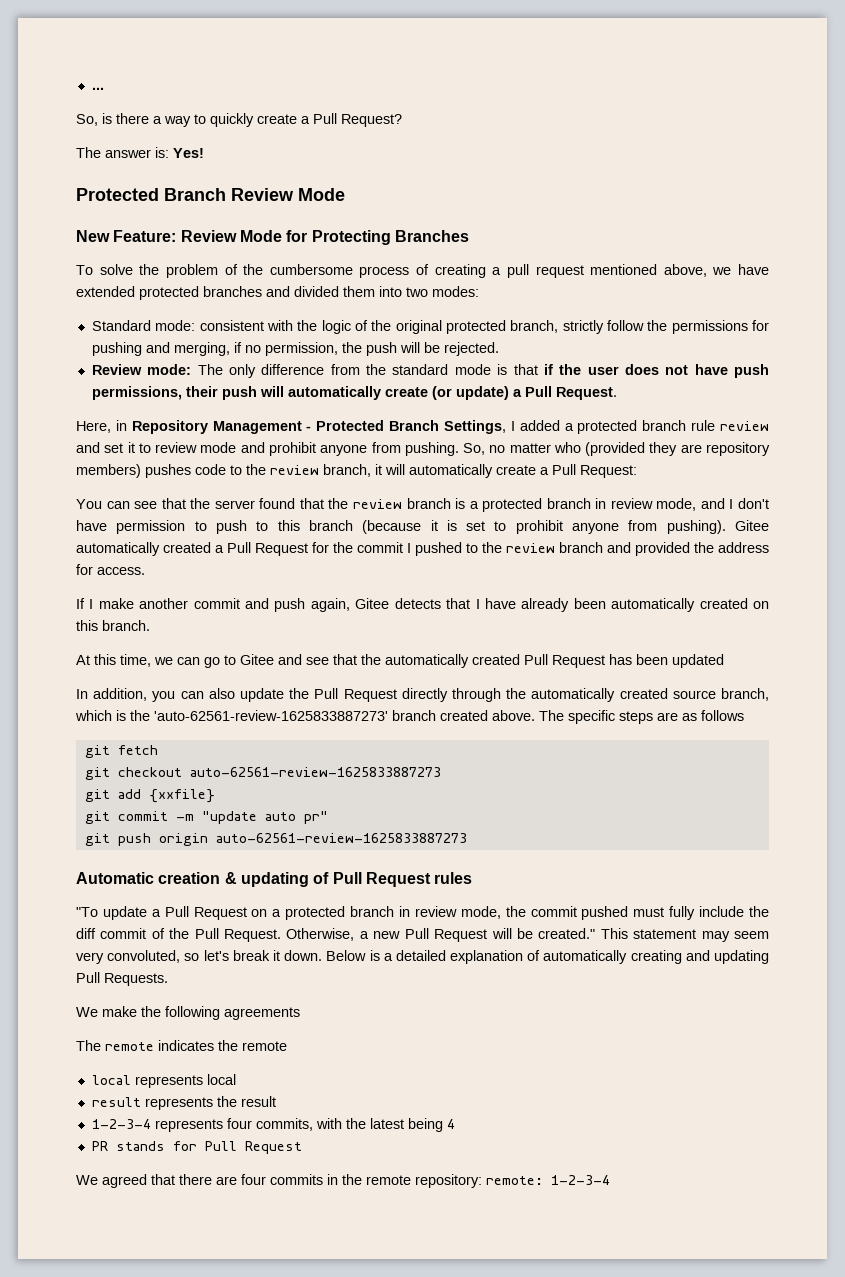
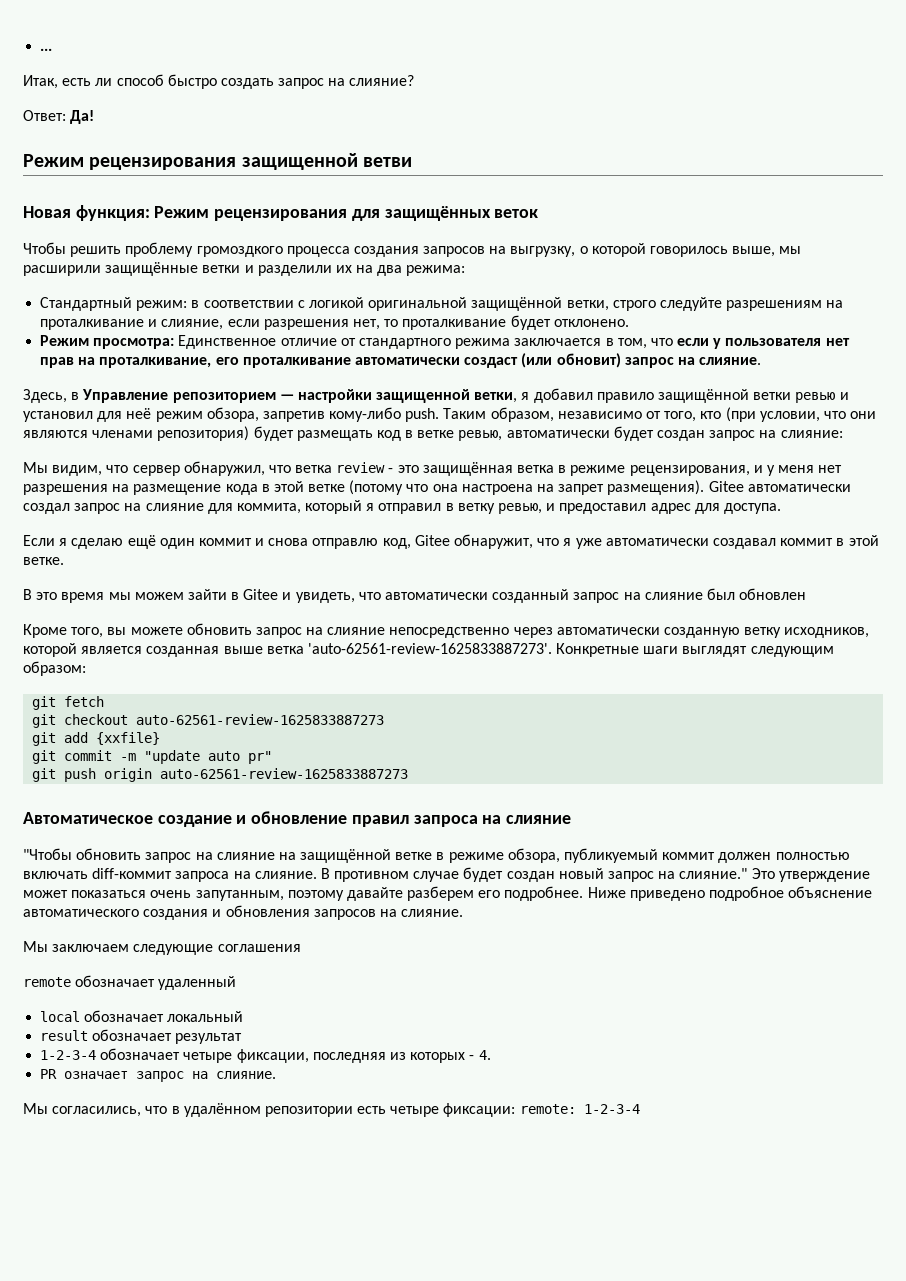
- So, is there a way to quickly create a Pull Request?
- The answer is: Yes!
- Protected Branch Review Mode
- New Feature: Review Mode for Protecting Branches
- To solve the problem of the cumbersome process of creating a pull request mentioned above, we have extended protected branches and divided them into two modes:
- Standard mode: consistent with the logic of the original protected branch, strictly follow the permissions for pushing and merging, if no permission, the push will be rejected.
- Review mode: The only difference from the standard mode is that if the user does not have push permissions, their push will automatically create (or update) a Pull Request.
- Here, in Repository Management - Protected Branch Settings, I added a protected branch rule review and set it to review mode and prohibit anyone from pushing. So, no matter who (provided they are repository members) pushes code to the review branch, it will automatically create a Pull Request:
- You can see that the server found that the review branch is a protected branch in review mode, and I don't have permission to push to this branch (because it is set to prohibit anyone from pushing). Gitee automatically created a Pull Request for the commit I pushed to the review branch and provided the address for access.
- If I make another commit and push again, Gitee detects that I have already been automatically created on this branch.
- At this time, we can go to Gitee and see that the automatically created Pull Request has been updated
- In addition, you can also update the Pull Request directly through the automatically created source branch, which is the 'auto-62561-review-1625833887273' branch created above. The specific steps are as follows
+ Итак, есть ли способ быстро создать запрос на слияние?
+ Ответ: Да!
+ Режим рецензирования защищенной ветви
+ Новая функция: Режим рецензирования для защищённых веток
+ Чтобы решить проблему громоздкого процесса создания запросов на выгрузку, о которой говорилось выше, мы расширили защищённые ветки и разделили их на два режима:
+ Стандартный режим: в соответствии с логикой оригинальной защищённой ветки, строго следуйте разрешениям на проталкивание и слияние, если разрешения нет, то проталкивание будет отклонено.
+ Режим просмотра: Единственное отличие от стандартного режима заключается в том, что если у пользователя нет прав на проталкивание, его проталкивание автоматически создаст (или обновит) запрос на слияние.
+ Здесь, в Управление репозиторием — настройки защищенной ветки, я добавил правило защищённой ветки ревью и установил для неё режим обзора, запретив кому-либо push. Таким образом, независимо от того, кто (при условии, что они являются членами репозитория) будет размещать код в ветке ревью, автоматически будет создан запрос на слияние:
+ Мы видим, что сервер обнаружил, что ветка review - это защищённая ветка в режиме рецензирования, и у меня нет разрешения на размещение кода в этой ветке (потому что она настроена на запрет размещения). Gitee автоматически создал запрос на слияние для коммита, который я отправил в ветку ревью, и предоставил адрес для доступа.
+ Если я сделаю ещё один коммит и снова отправлю код, Gitee обнаружит, что я уже автоматически создавал коммит в этой ветке.
+ В это время мы можем зайти в Gitee и увидеть, что автоматически созданный запрос на слияние был обновлен
+ Кроме того, вы можете обновить запрос на слияние непосредственно через автоматически созданную ветку исходников, которой является созданная выше ветка 'auto-62561-review-1625833887273'. Конкретные шаги выглядят следующим образом:
- Automatic creation & updating of Pull Request rules
- "To update a Pull Request on a protected branch in review mode, the commit pushed must fully include the diff commit of the Pull Request. Otherwise, a new Pull Request will be created." This statement may seem very convoluted, so let's break it down. Below is a detailed explanation of automatically creating and updating Pull Requests.
- We make the following agreements
- The remote indicates the remote
- local represents local
- result represents the result
- 1-2-3-4 represents four commits, with the latest being 4
- PR stands for Pull Request
- We agreed that there are four commits in the remote repository: remote: 1-2-3-4
+ Автоматическое создание и обновление правил запроса на слияние
+ "Чтобы обновить запрос на слияние на защищённой ветке в режиме обзора, публикуемый коммит должен полностью включать diff-коммит запроса на слияние. В противном случае будет создан новый запрос на слияние." Это утверждение может показаться очень запутанным, поэтому давайте разберем его подробнее. Ниже приведено подробное объяснение автоматического создания и обновления запросов на слияние.
+ Мы заключаем следующие соглашения
+ remote обозначает удаленный
+ local обозначает локальный
+ result обозначает результат
+ 1-2-3-4 обозначает четыре фиксации, последняя из которых - 4.
+ PR означает запрос на слияние.
+ Мы согласились, что в удалённом репозитории есть четыре фиксации: remote: 1-2-3-4

